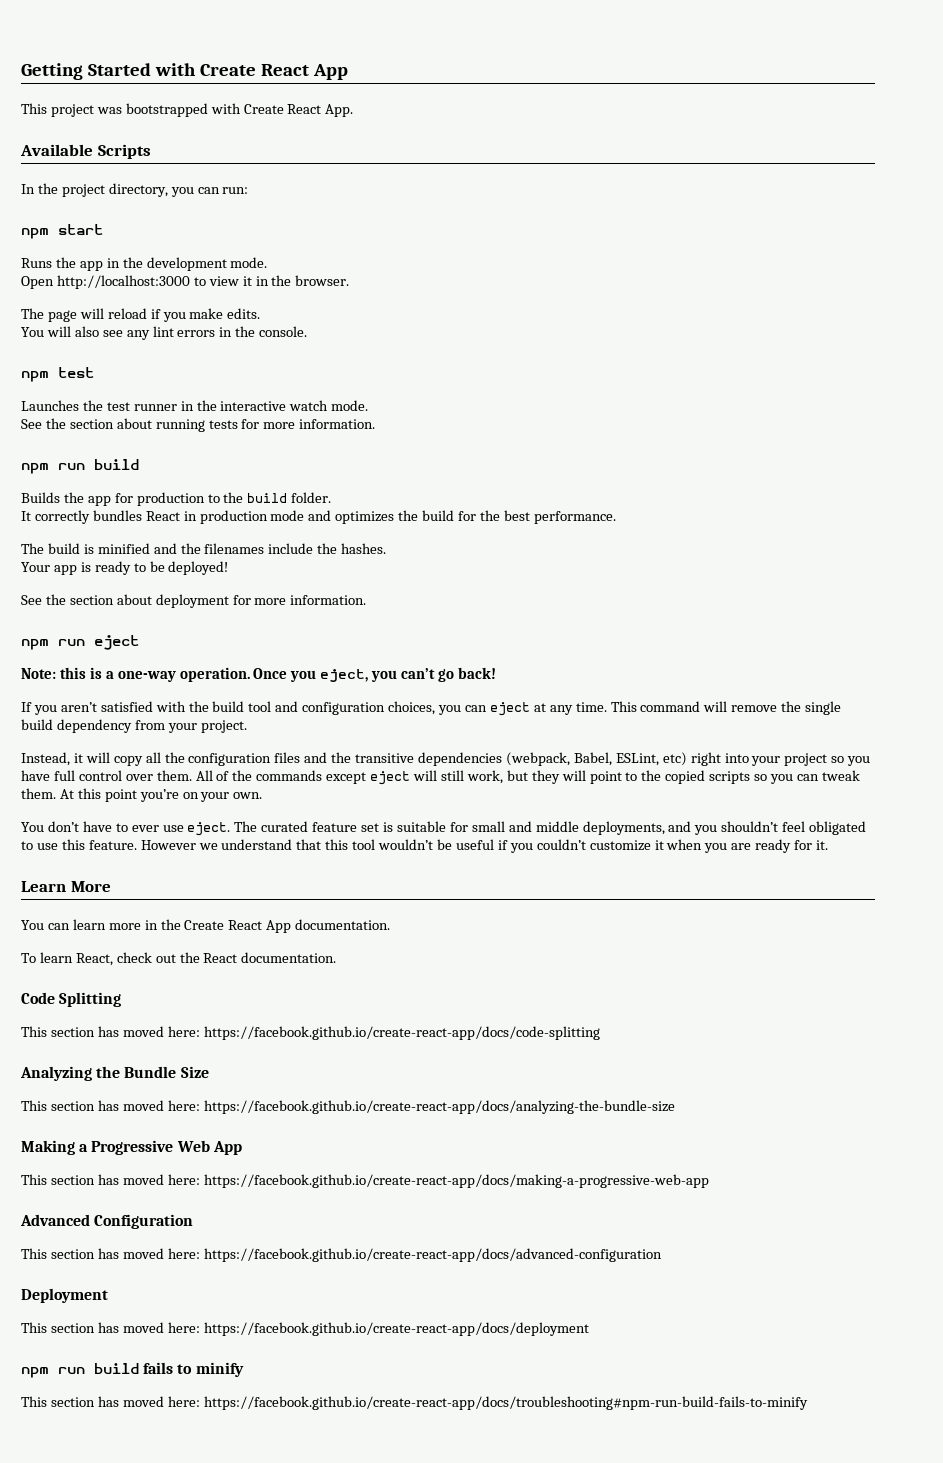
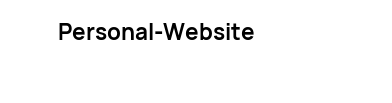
- Getting Started with Create React App
- This project was bootstrapped with Create React App.
- Available Scripts
- In the project directory, you can run:
- npm start
- Runs the app in the development mode.
- Open http://localhost:3000 to view it in the browser.
- The page will reload if you make edits.
- You will also see any lint errors in the console.
- npm test
- Launches the test runner in the interactive watch mode.
- See the section about running tests for more information.
- npm run build
- Builds the app for production to the build folder.
- It correctly bundles React in production mode and optimizes the build for the best performance.
- The build is minified and the filenames include the hashes.
- Your app is ready to be deployed!
- See the section about deployment for more information.
- npm run eject
- Note: this is a one-way operation. Once you eject, you can’t go back!
- If you aren’t satisfied with the build tool and configuration choices, you can eject at any time. This command will remove the single build dependency from your project.
- Instead, it will copy all the configuration files and the transitive dependencies (webpack, Babel, ESLint, etc) right into your project so you have full control over them. All of the commands except eject will still work, but they will point to the copied scripts so you can tweak them. At this point you’re on your own.
- You don’t have to ever use eject. The curated feature set is suitable for small and middle deployments, and you shouldn’t feel obligated to use this feature. However we understand that this tool wouldn’t be useful if you couldn’t customize it when you are ready for it.
- Learn More
- You can learn more in the Create React App documentation.
- To learn React, check out the React documentation.
- Code Splitting
- This section has moved here: https://facebook.github.io/create-react-app/docs/code-splitting
- Analyzing the Bundle Size
- This section has moved here: https://facebook.github.io/create-react-app/docs/analyzing-the-bundle-size
- Making a Progressive Web App
- This section has moved here: https://facebook.github.io/create-react-app/docs/making-a-progressive-web-app
- Advanced Configuration
- This section has moved here: https://facebook.github.io/create-react-app/docs/advanced-configuration
- Deployment
- This section has moved here: https://facebook.github.io/create-react-app/docs/deployment
- npm run build fails to minify
- This section has moved here: https://facebook.github.io/create-react-app/docs/troubleshooting#npm-run-build-fails-to-minify
+ Personal-Website

